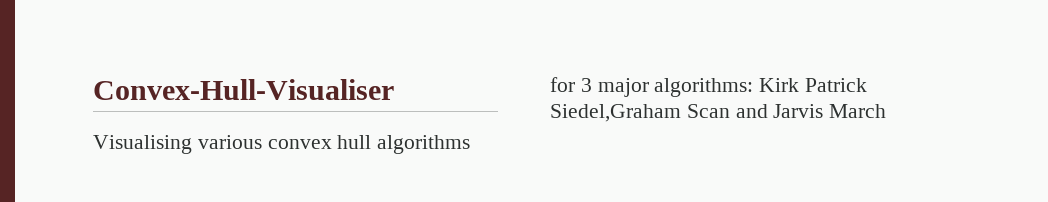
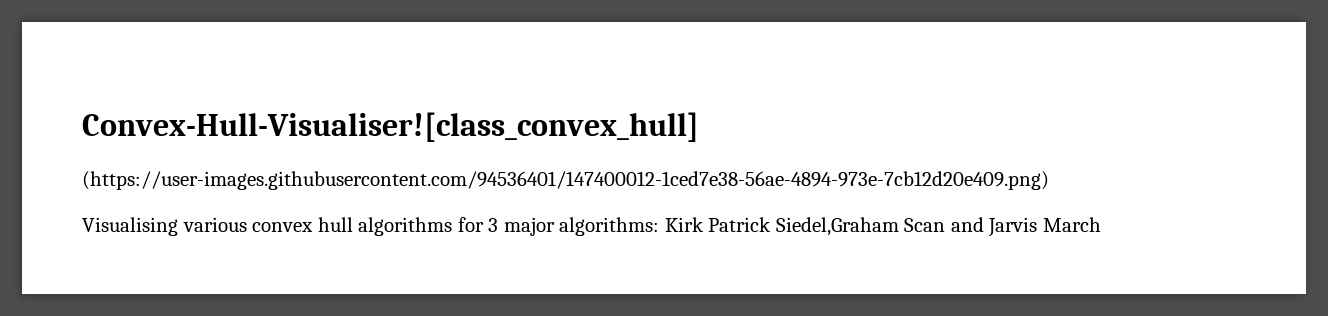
- Convex-Hull-Visualiser
+ Convex-Hull-Visualiser![class_convex_hull]
+ (https://user-images.githubusercontent.com/94536401/147400012-1ced7e38-56ae-4894-973e-7cb12d20e409.png)

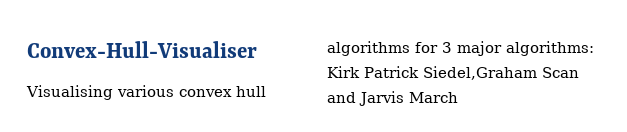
- Convex-Hull-Visualiser![class_convex_hull]
- (https://user-images.githubusercontent.com/94536401/147400012-1ced7e38-56ae-4894-973e-7cb12d20e409.png)
+ Convex-Hull-Visualiser

